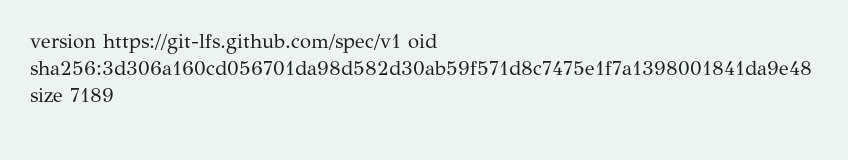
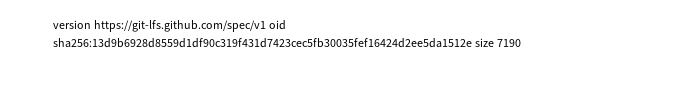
- version https://git-lfs.github.com/spec/v1 oid sha256:3d306a160cd056701da98d582d30ab59f571d8c7475e1f7a1398001841da9e48 size 7189
+ version https://git-lfs.github.com/spec/v1 oid sha256:13d9b6928d8559d1df90c319f431d7423cec5fb30035fef16424d2ee5da1512e size 7190

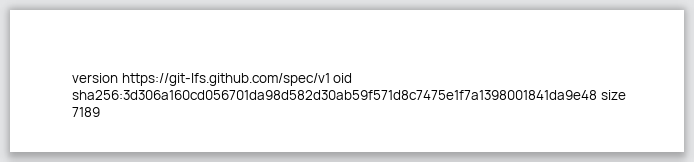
- version https://git-lfs.github.com/spec/v1 oid sha256:13d9b6928d8559d1df90c319f431d7423cec5fb30035fef16424d2ee5da1512e size 7190
+ version https://git-lfs.github.com/spec/v1 oid sha256:3d306a160cd056701da98d582d30ab59f571d8c7475e1f7a1398001841da9e48 size 7189

